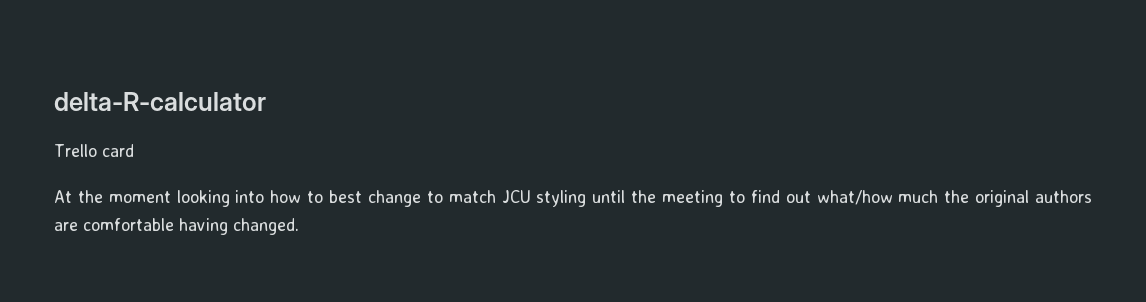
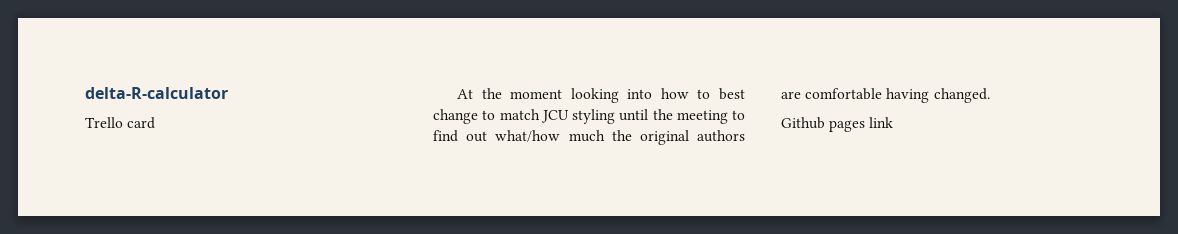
+ Github pages link

